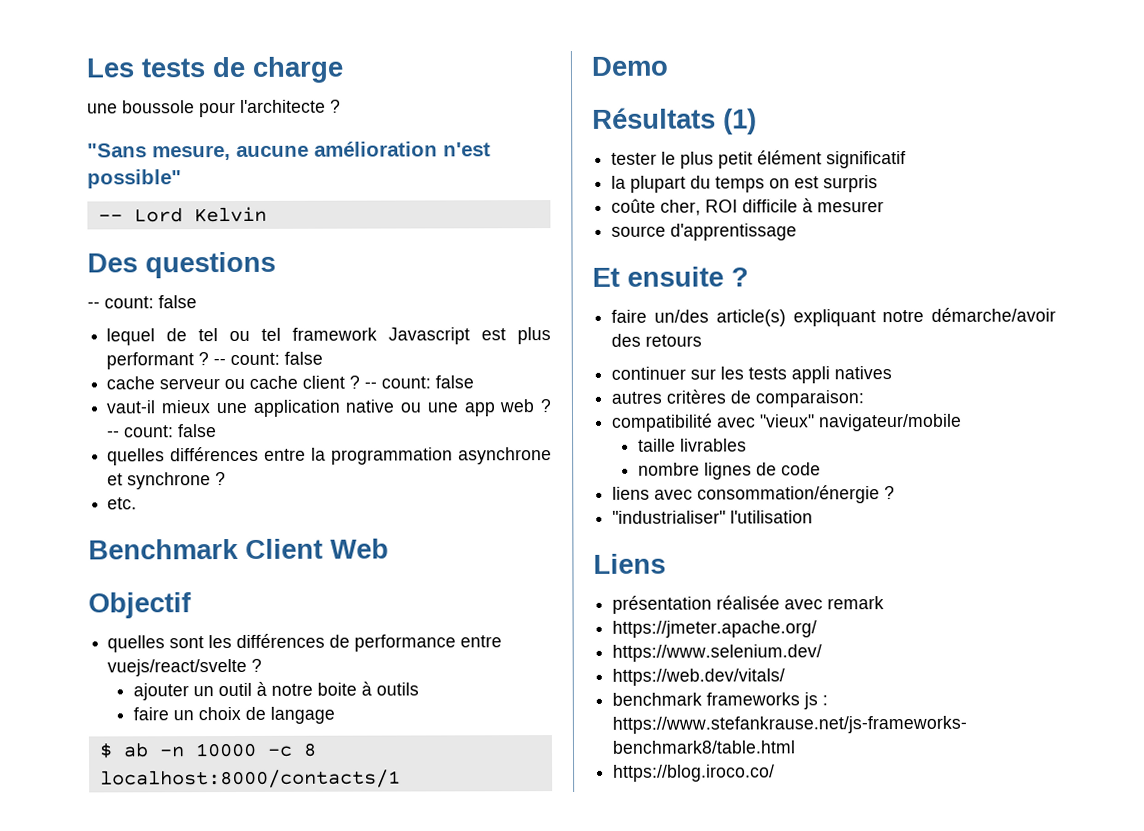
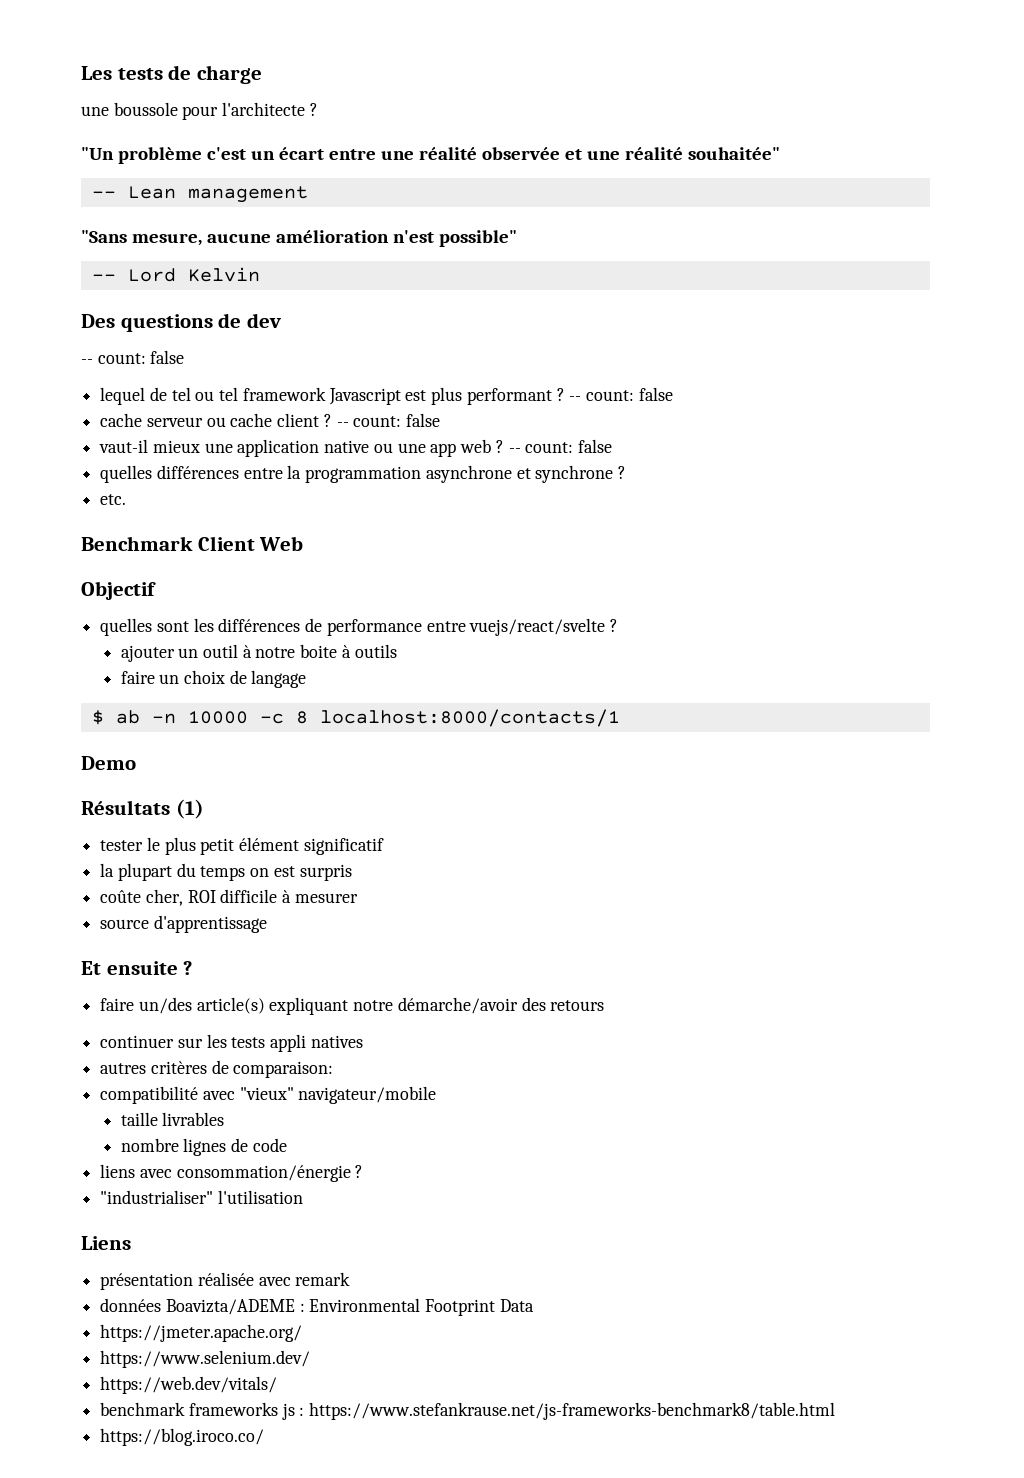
+ "Un problème c'est un écart entre une réalité observée et une réalité souhaitée"
+ -- Lean management
- Des questions
+ Des questions de dev
+ données Boavizta/ADEME : Environmental Footprint Data

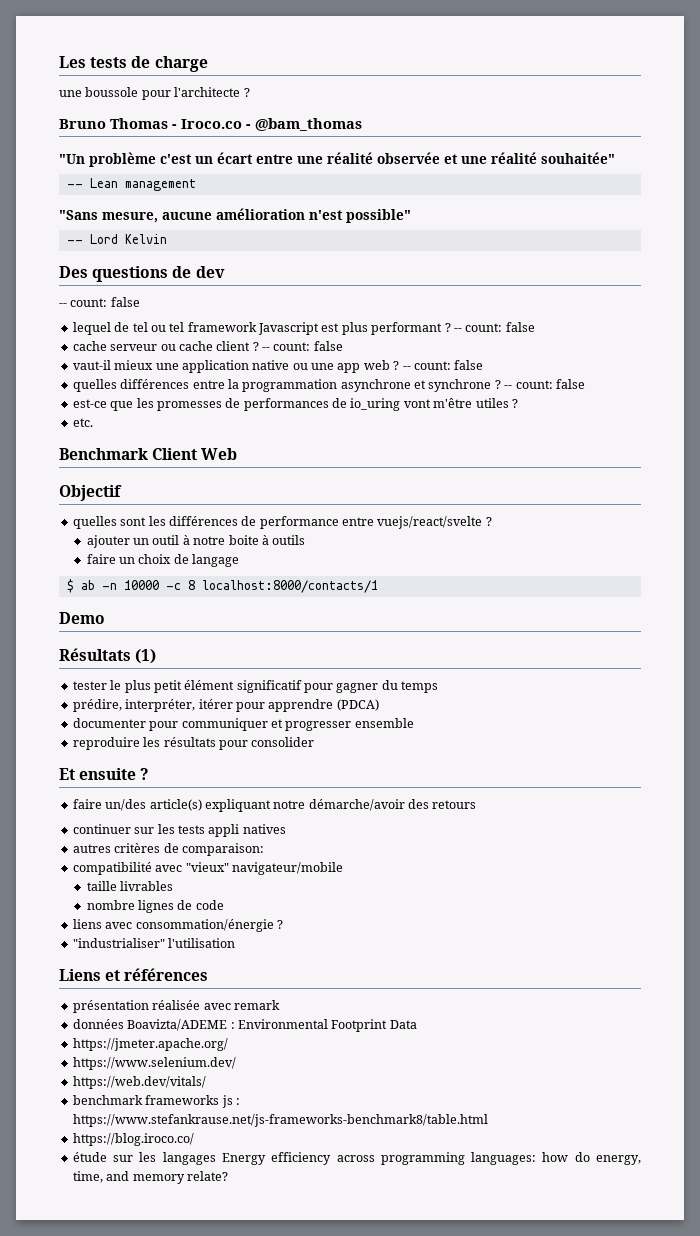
+ Bruno Thomas - Iroco.co - @bam_thomas
- quelles différences entre la programmation asynchrone et synchrone ?
+ quelles différences entre la programmation asynchrone et synchrone ? -- count: false
+ est-ce que les promesses de performances de io_uring vont m'être utiles ?
- tester le plus petit élément significatif
- la plupart du temps on est surpris
- coûte cher, ROI difficile à mesurer
- source d'apprentissage
+ tester le plus petit élément significatif pour gagner du temps
+ prédire, interpréter, itérer pour apprendre (PDCA)
+ documenter pour communiquer et progresser ensemble
+ reproduire les résultats pour consolider
- Liens
+ Liens et références
+ étude sur les langages Energy efficiency across programming languages: how do energy, time, and memory relate?

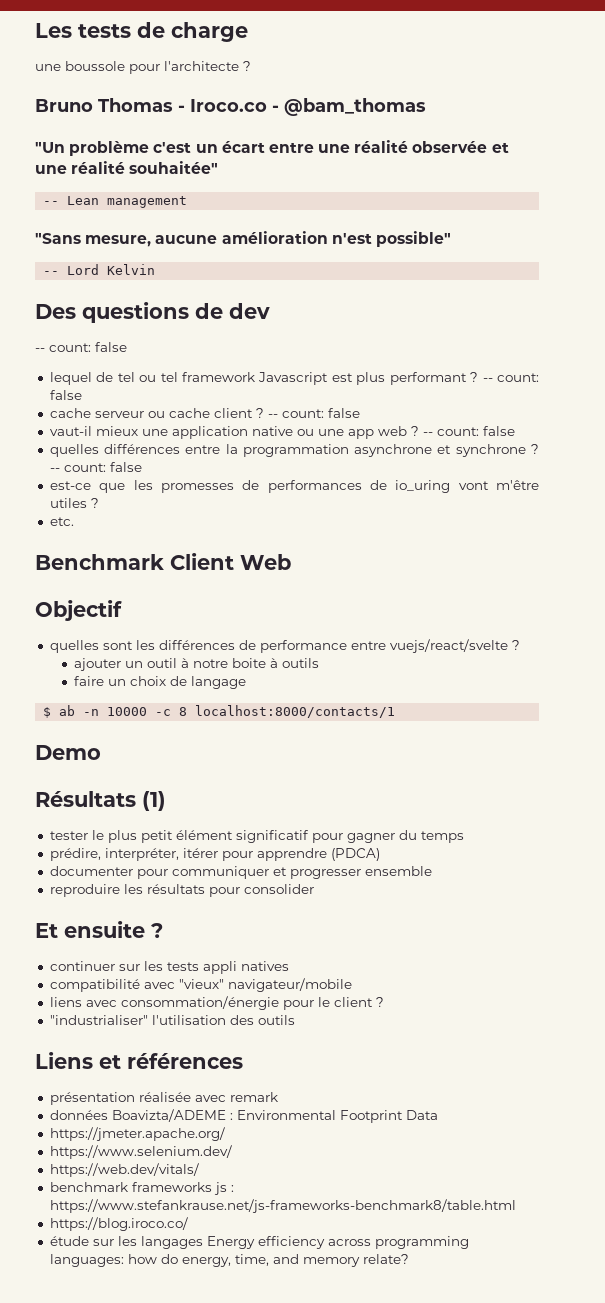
- faire un/des article(s) expliquant notre démarche/avoir des retours
- autres critères de comparaison:
- taille livrables
- nombre lignes de code
- liens avec consommation/énergie ?
+ liens avec consommation/énergie pour le client ?
- "industrialiser" l'utilisation
+ "industrialiser" l'utilisation des outils

